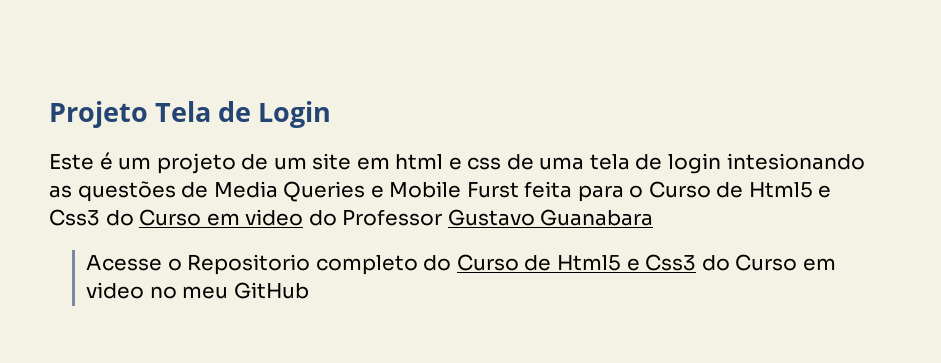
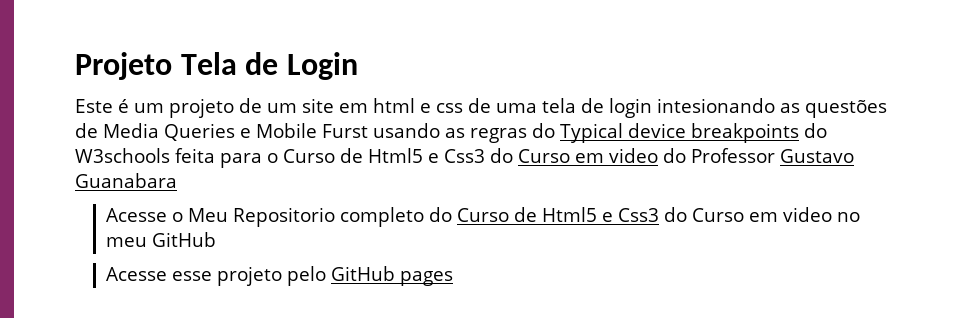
- Este é um projeto de um site em html e css de uma tela de login intesionando as questões de Media Queries e Mobile Furst feita para o Curso de Html5 e Css3 do Curso em video do Professor Gustavo Guanabara
+ Este é um projeto de um site em html e css de uma tela de login intesionando as questões de Media Queries e Mobile Furst usando as regras do Typical device breakpoints do W3schools feita para o Curso de Html5 e Css3 do Curso em video do Professor Gustavo Guanabara
- Acesse o Repositorio completo do Curso de Html5 e Css3 do Curso em video no meu GitHub
+ Acesse o Meu Repositorio completo do Curso de Html5 e Css3 do Curso em video no meu GitHub
+ Acesse esse projeto pelo GitHub pages

